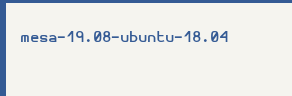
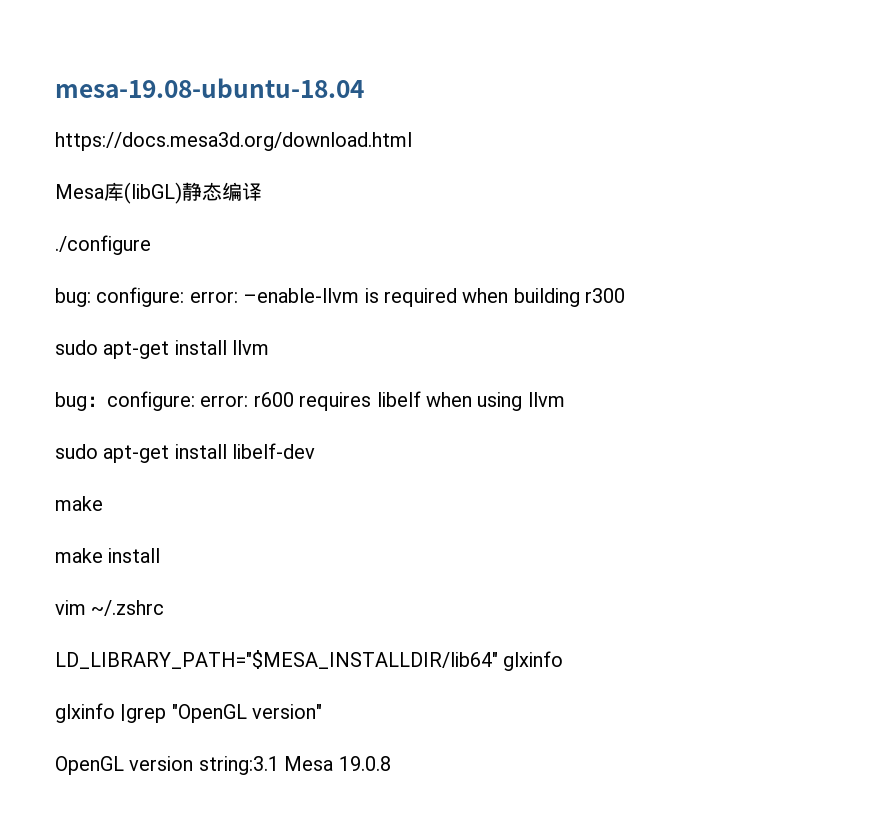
+ https://docs.mesa3d.org/download.html
+ Mesa库(libGL)静态编译
+ ./configure
+ bug: configure: error: –enable-llvm is required when building r300
+ sudo apt-get install llvm
+ bug：configure: error: r600 requires libelf when using llvm
+ sudo apt-get install libelf-dev
+ make
+ make install
+ vim ~/.zshrc
+ LD_LIBRARY_PATH="$MESA_INSTALLDIR/lib64" glxinfo
+ glxinfo |grep "OpenGL version"
+ OpenGL version string:3.1 Mesa 19.0.8

